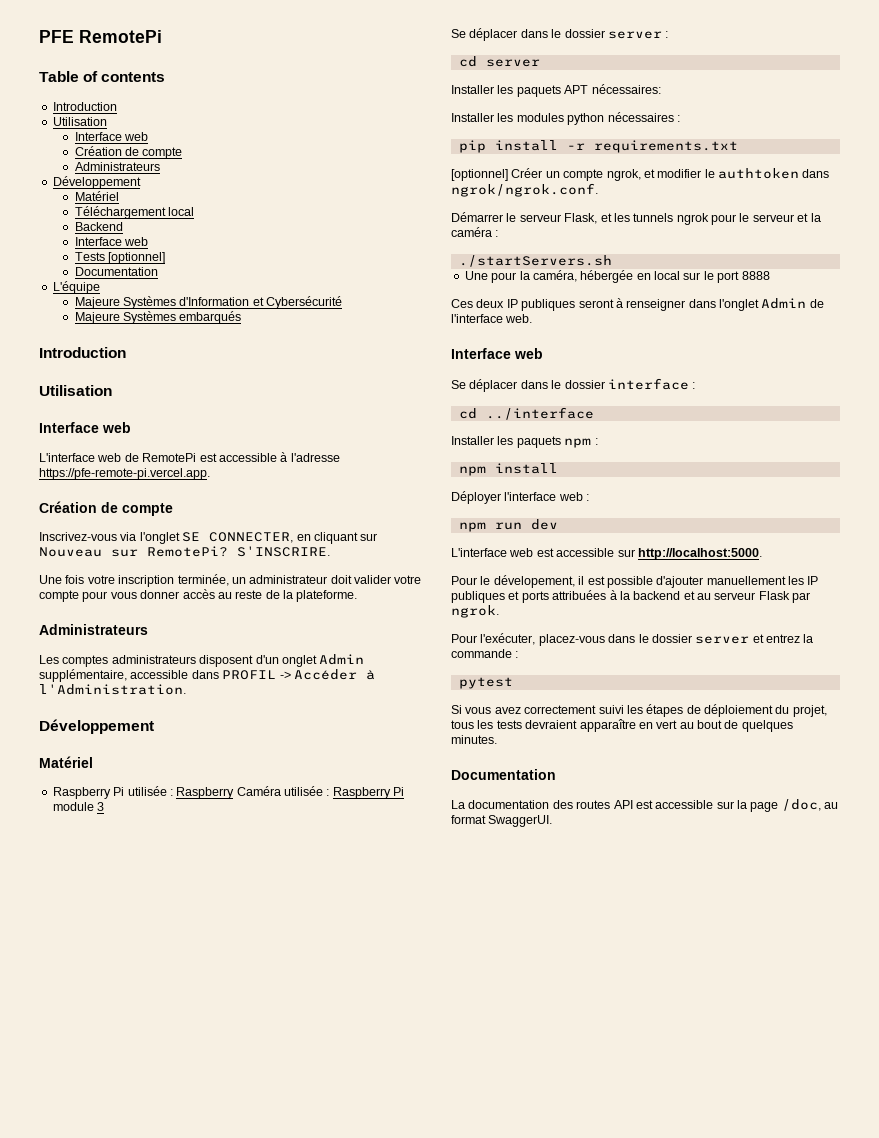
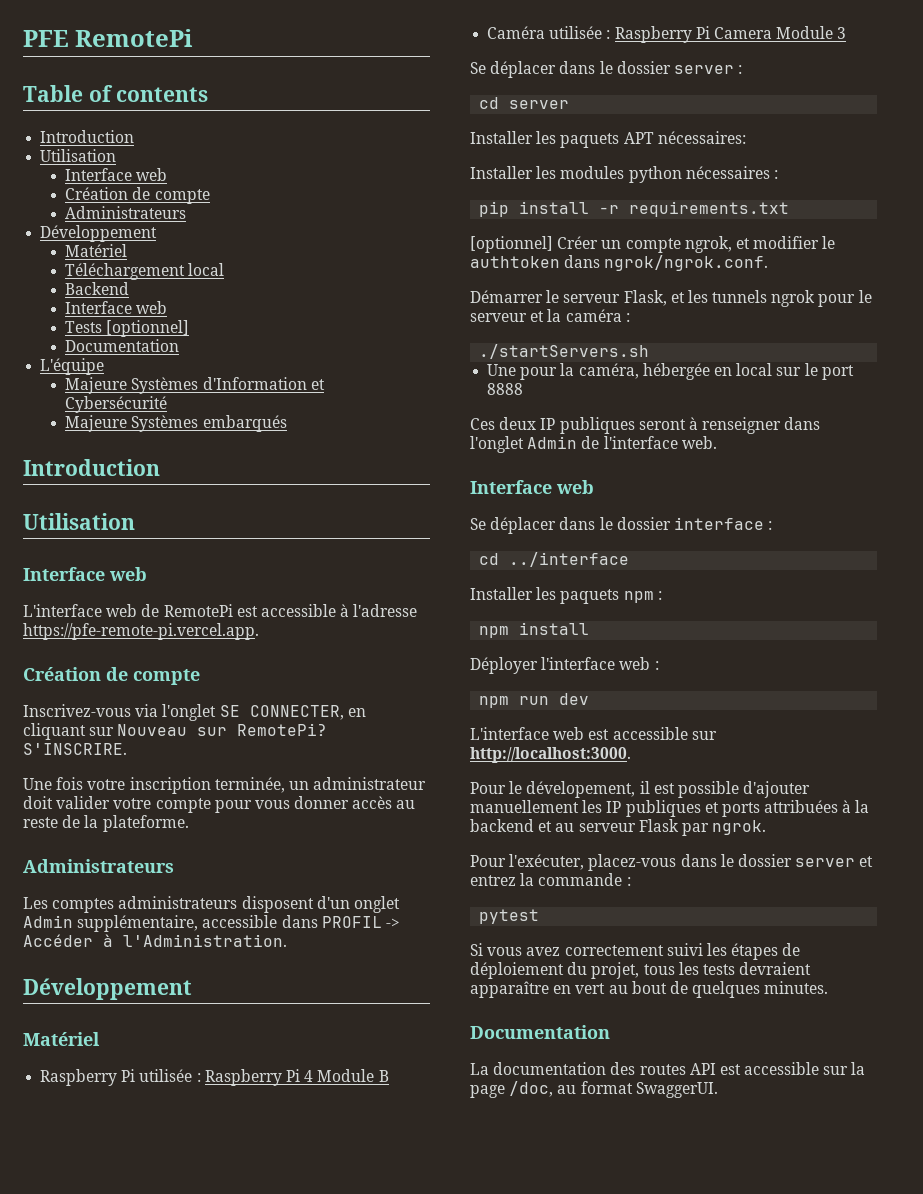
- Raspberry Pi utilisée : Raspberry Caméra utilisée : Raspberry Pi module 3
+ Raspberry Pi utilisée : Raspberry Pi 4 Module B
+ Caméra utilisée : Raspberry Pi Camera Module 3
- L'interface web est accessible sur http://localhost:5000.
+ L'interface web est accessible sur http://localhost:3000.

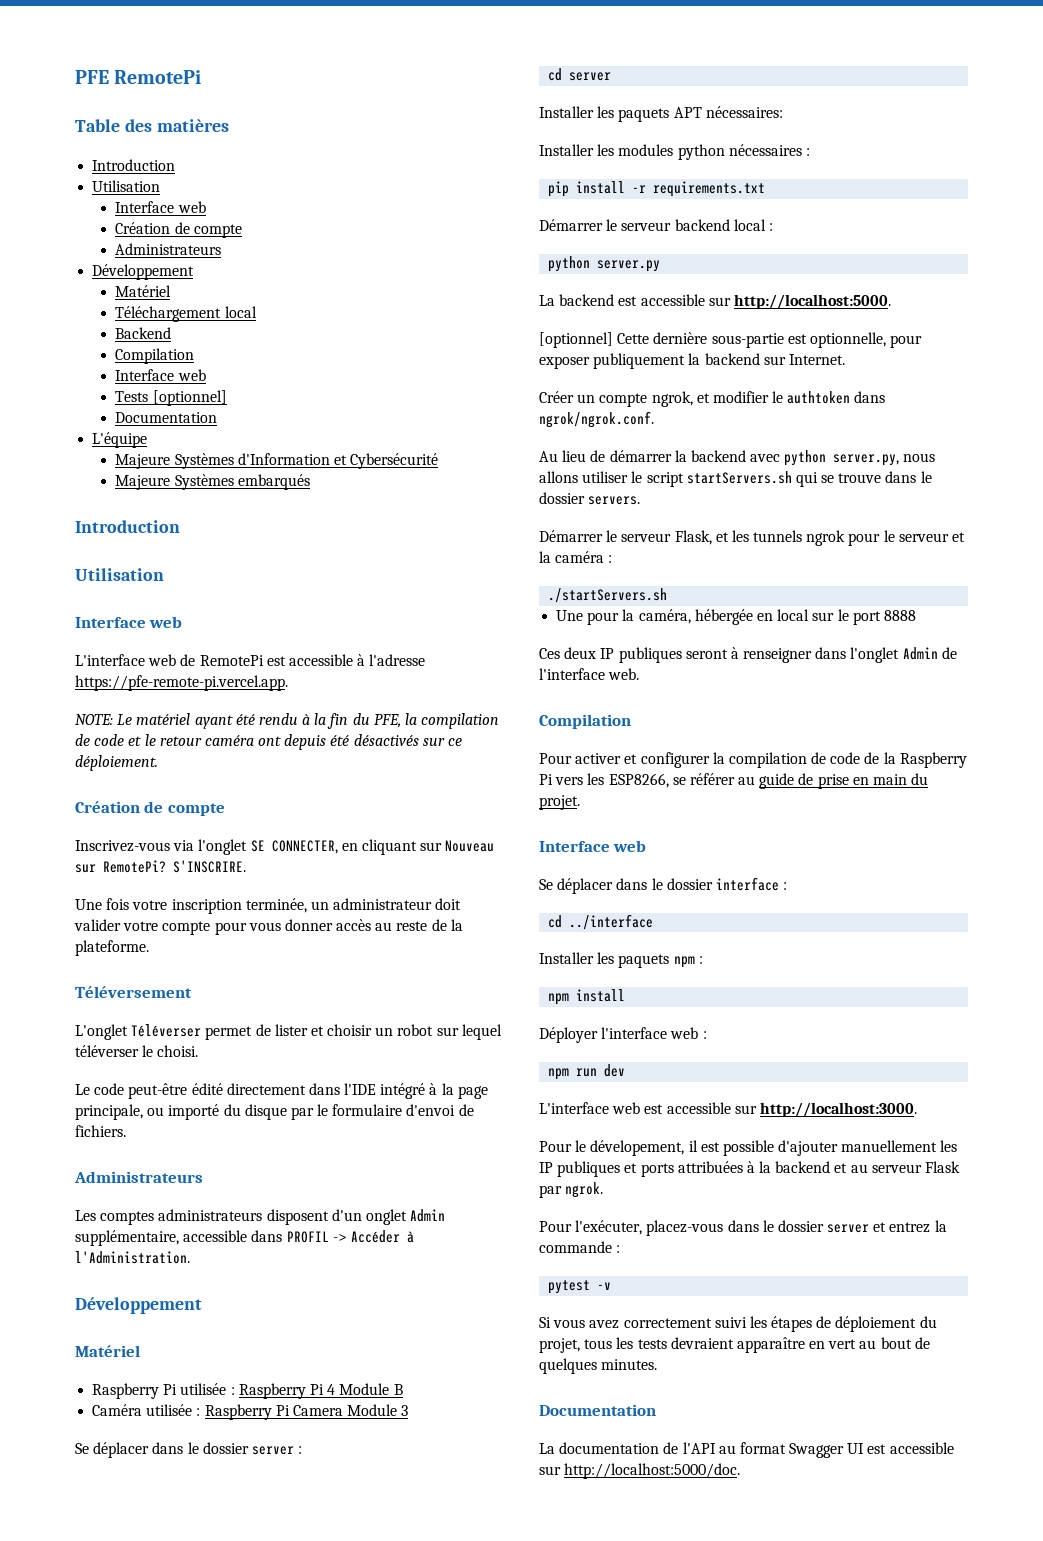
- Table of contents
+ Table des matières
  Backend
+ Compilation
+ NOTE: Le matériel ayant été rendu à la fin du PFE, la compilation de code et le retour caméra ont depuis été désactivés sur ce déploiement.
+ Téléversement
+ L'onglet Téléverser permet de lister et choisir un robot sur lequel téléverser le choisi.
+ Le code peut-être édité directement dans l'IDE intégré à la page principale, ou importé du disque par le formulaire d'envoi de fichiers.
- [optionnel] Créer un compte ngrok, et modifier le authtoken dans ngrok/ngrok.conf.
+ Démarrer le serveur backend local :
+ python server.py
+ La backend est accessible sur http://localhost:5000.
+ [optionnel] Cette dernière sous-partie est optionnelle, pour exposer publiquement la backend sur Internet.
+ Créer un compte ngrok, et modifier le authtoken dans ngrok/ngrok.conf.
+ Au lieu de démarrer la backend avec python server.py, nous allons utiliser le script startServers.sh qui se trouve dans le dossier servers.
  Ces deux IP publiques seront à renseigner dans l'onglet Admin de l'interface web.
+ Compilation
+ Pour activer et configurer la compilation de code de la Raspberry Pi vers les ESP8266, se référer au guide de prise en main du projet.
- pytest
+ pytest -v
- La documentation des routes API est accessible sur la page /doc, au format SwaggerUI.
+ La documentation de l'API au format Swagger UI est accessible sur http://localhost:5000/doc.

